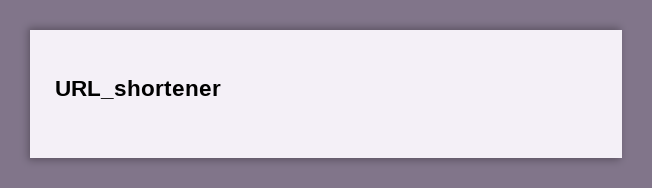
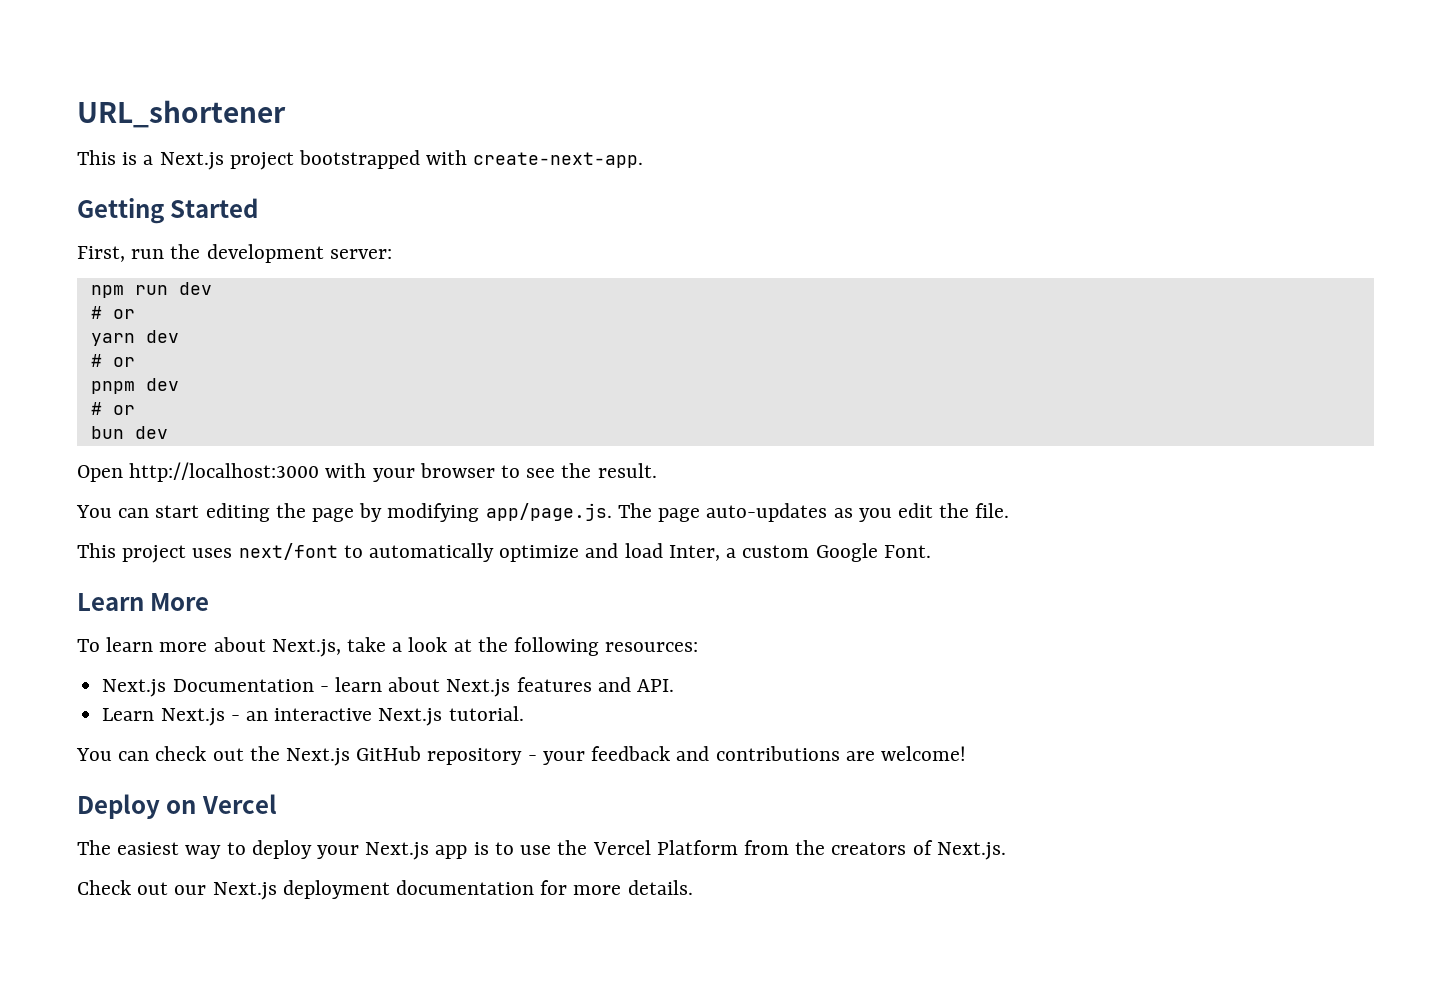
+ This is a Next.js project bootstrapped with create-next-app.
+ Getting Started
+ First, run the development server:
+ npm run dev
+ # or
+ yarn dev
+ # or
+ pnpm dev
+ # or
+ bun dev
+ Open http://localhost:3000 with your browser to see the result.
+ You can start editing the page by modifying app/page.js. The page auto-updates as you edit the file.
+ This project uses next/font to automatically optimize and load Inter, a custom Google Font.
+ Learn More
+ To learn more about Next.js, take a look at the following resources:
+ Next.js Documentation - learn about Next.js features and API.
+ Learn Next.js - an interactive Next.js tutorial.
+ You can check out the Next.js GitHub repository - your feedback and contributions are welcome!
+ Deploy on Vercel
+ The easiest way to deploy your Next.js app is to use the Vercel Platform from the creators of Next.js.
+ Check out our Next.js deployment documentation for more details.

